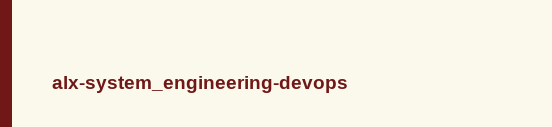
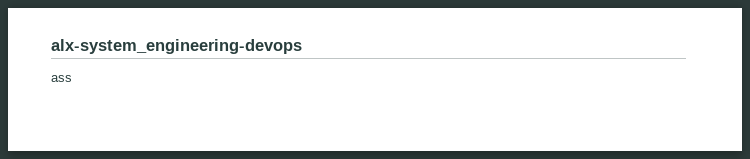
+ ass

